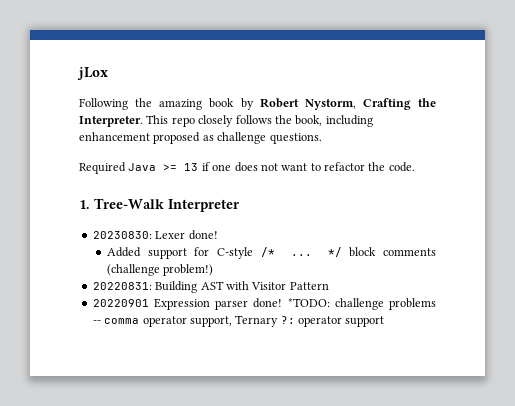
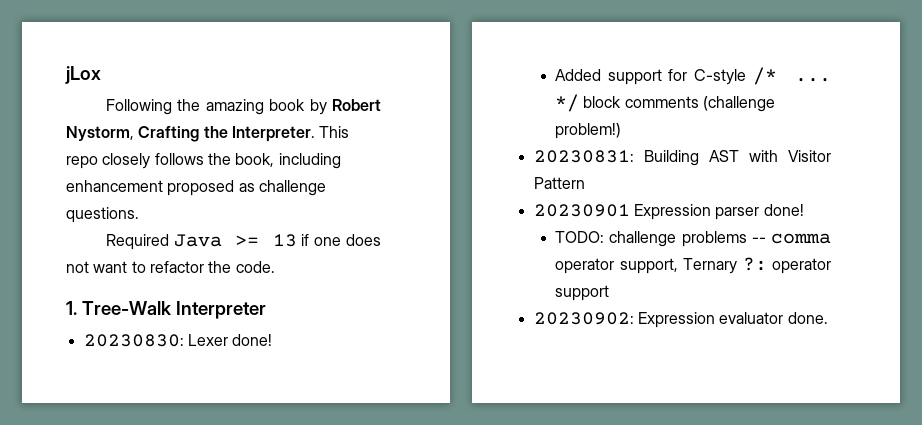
- 20220831: Building AST with Visitor Pattern
+ 20230831: Building AST with Visitor Pattern
- 20220901 Expression parser done! *TODO: challenge problems -- comma operator support, Ternary ?: operator support
+ 20230901 Expression parser done!
+ TODO: challenge problems -- comma operator support, Ternary ?: operator support
+ 20230902: Expression evaluator done.

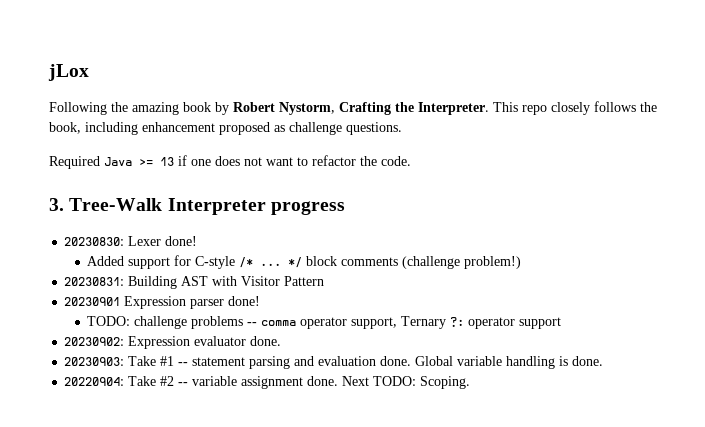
- 1. Tree-Walk Interpreter
+ 3. Tree-Walk Interpreter progress
+ 20230903: Take #1 -- statement parsing and evaluation done. Global variable handling is done.
+ 20220904: Take #2 -- variable assignment done. Next TODO: Scoping.

